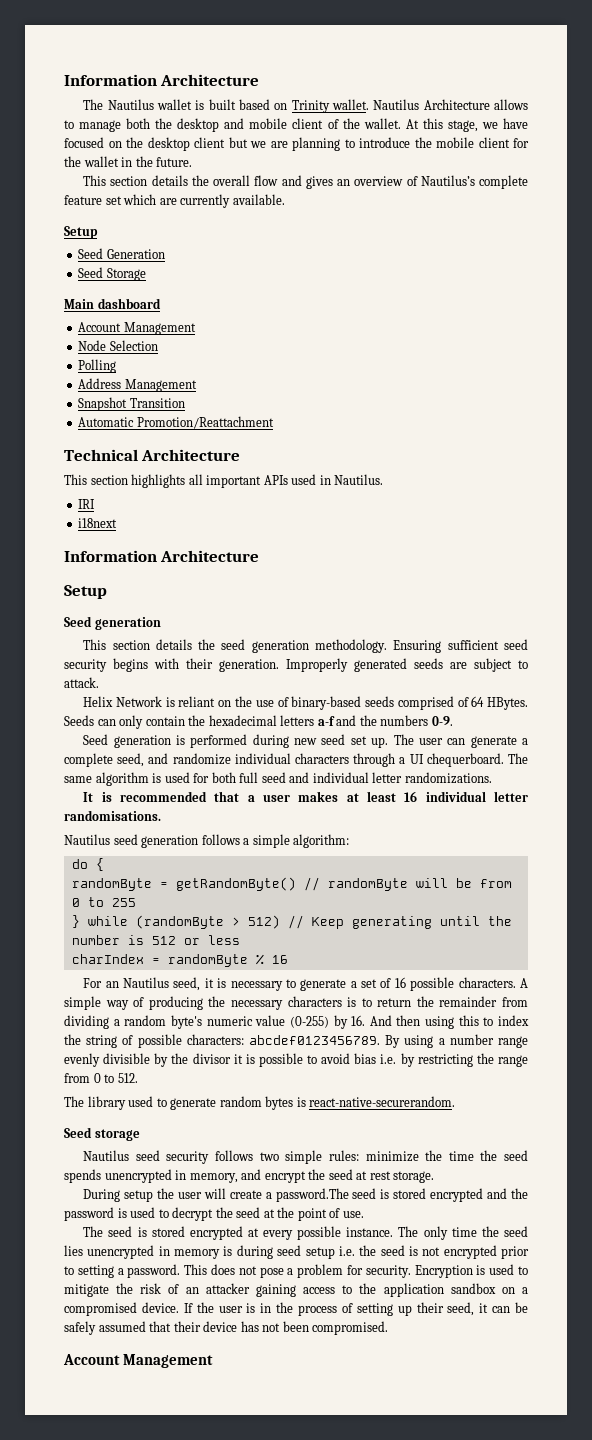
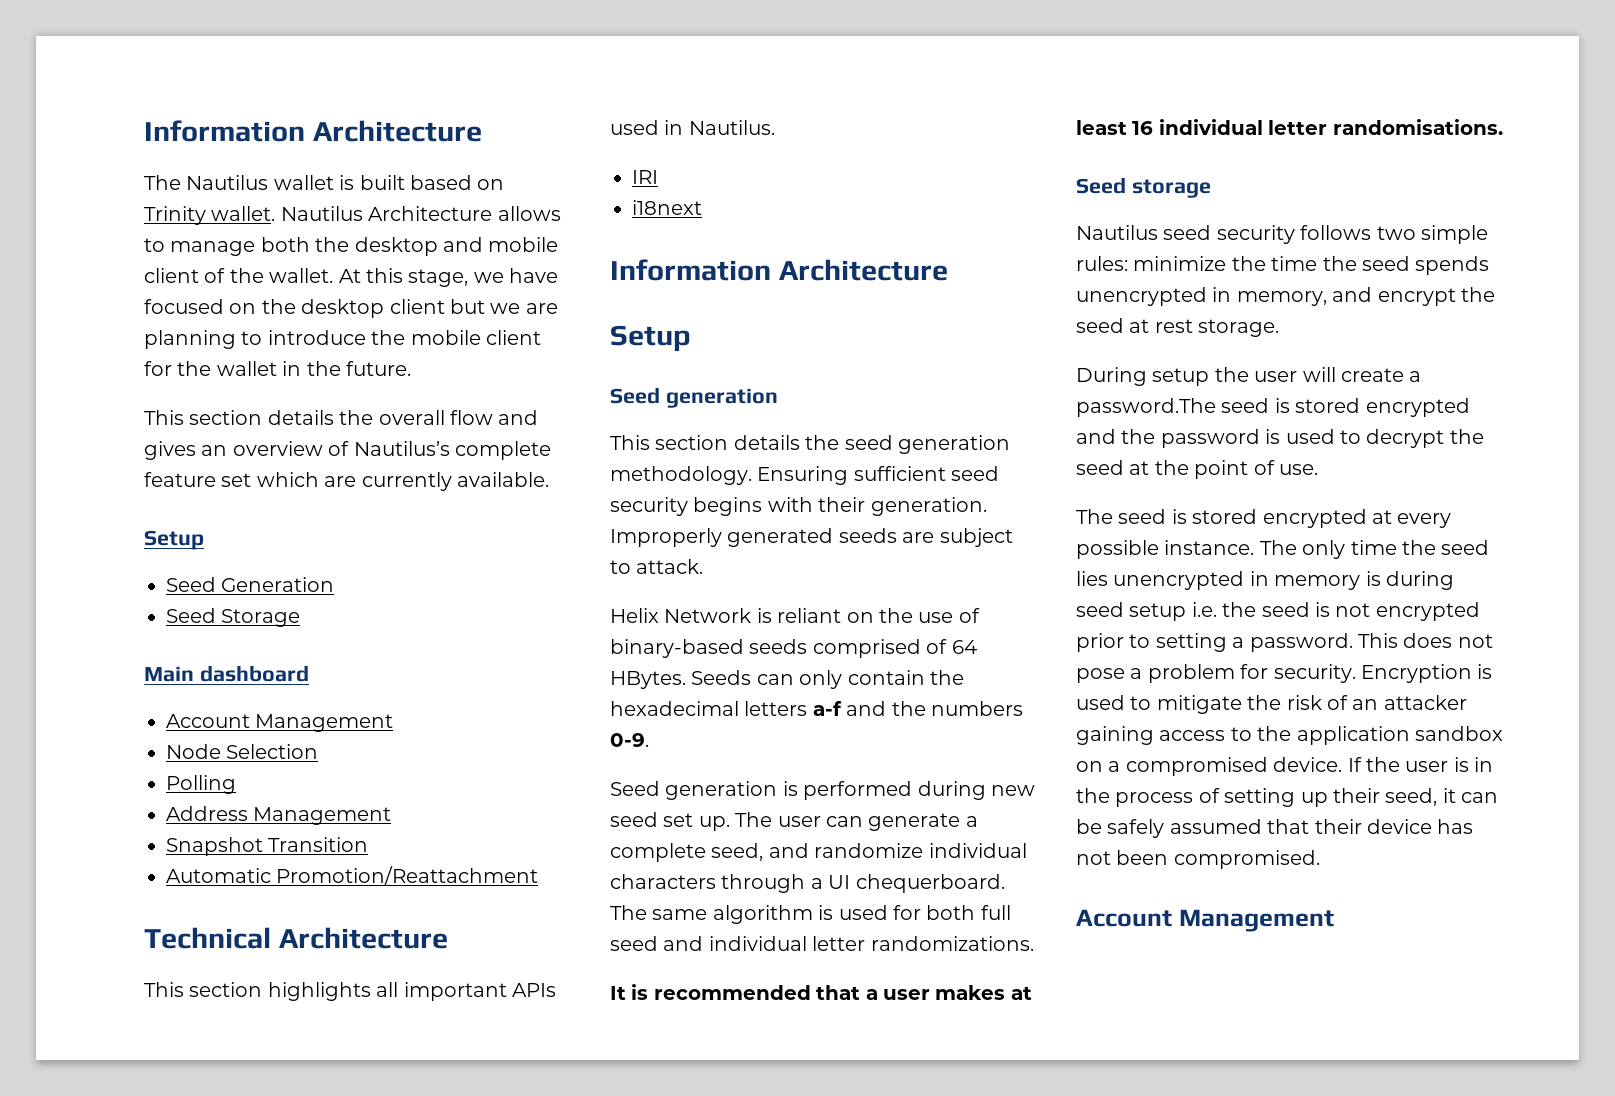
- Nautilus seed generation follows a simple algorithm:
- do {
- randomByte = getRandomByte() // randomByte will be from 0 to 255
- } while (randomByte > 512) // Keep generating until the number is 512 or less
- charIndex = randomByte % 16
- For an Nautilus seed, it is necessary to generate a set of 16 possible characters. A simple way of producing the necessary characters is to return the remainder from dividing a random byte's numeric value (0-255) by 16. And then using this to index the string of possible characters: abcdef0123456789. By using a number range evenly divisible by the divisor it is possible to avoid bias i.e. by restricting the range from 0 to 512.
- The library used to generate random bytes is react-native-securerandom.

